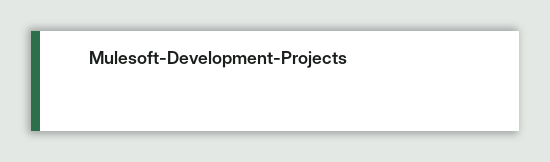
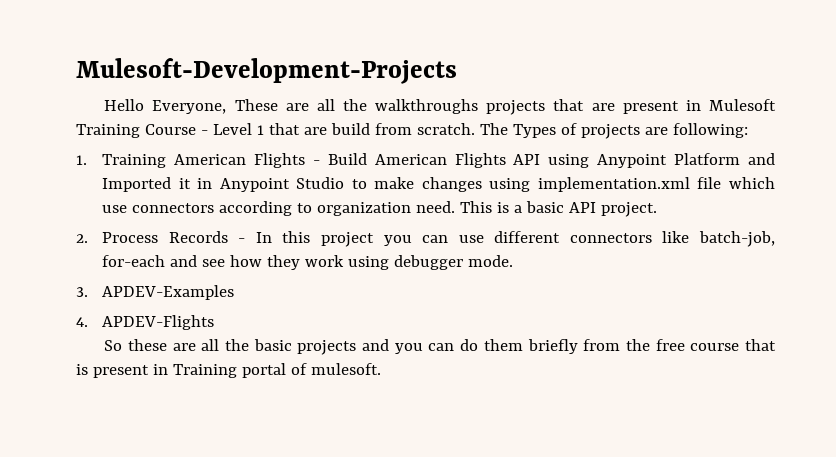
+ Hello Everyone, These are all the walkthroughs projects that are present in Mulesoft Training Course - Level 1 that are build from scratch. The Types of projects are following:
+ 1. Training American Flights - Build American Flights API using Anypoint Platform and Imported it in Anypoint Studio to make changes using implementation.xml file which use connectors according to organization need. This is a basic API project.
+ 2. Process Records - In this project you can use different connectors like batch-job, for-each and see how they work using debugger mode.
+ 3. APDEV-Examples
+ 4. APDEV-Flights
+ So these are all the basic projects and you can do them briefly from the free course that is present in Training portal of mulesoft.

